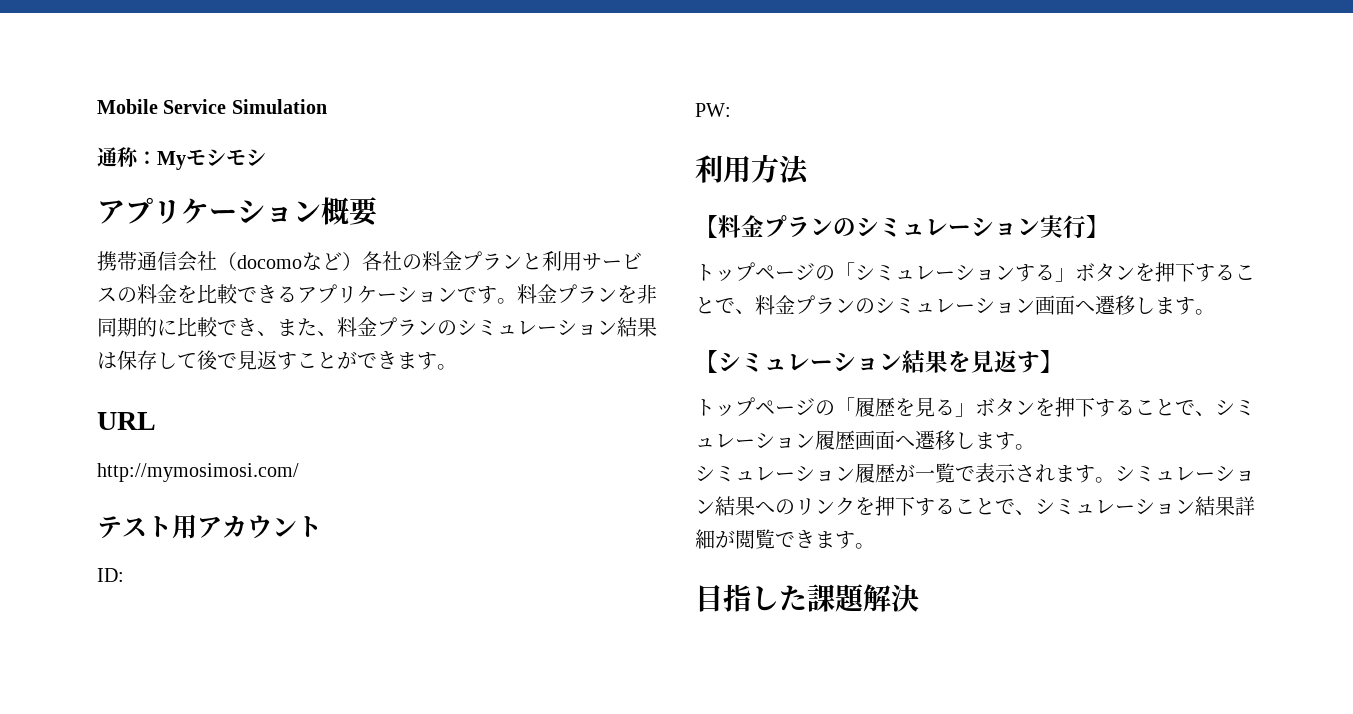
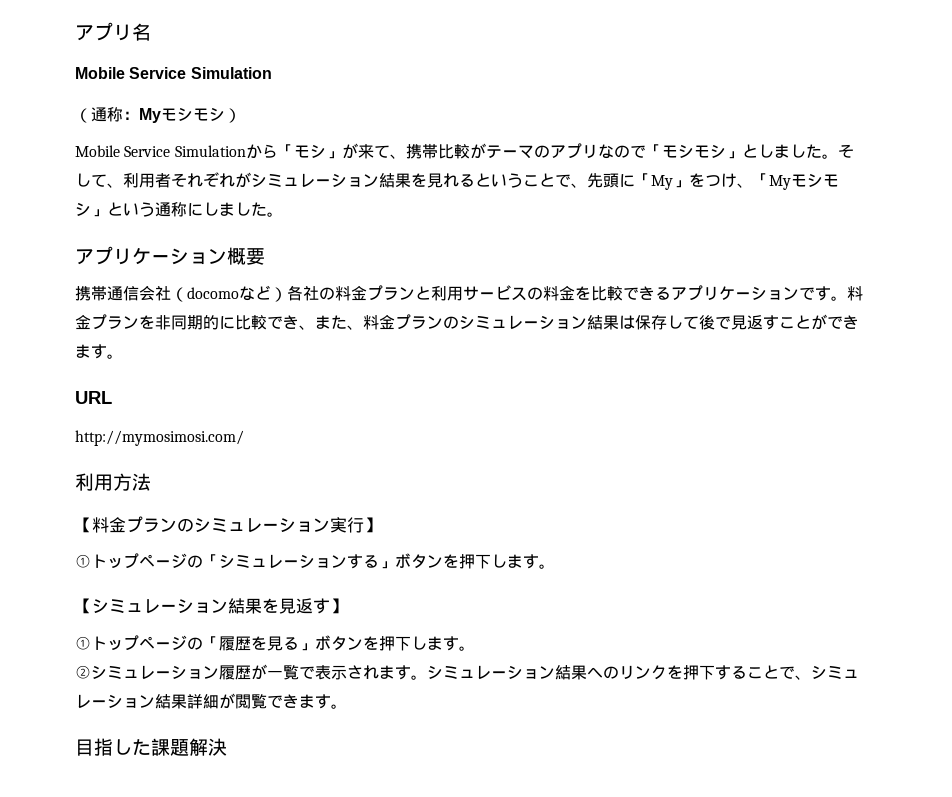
+ アプリ名
- 通称：Myモシモシ
+ （通称：Myモシモシ）
+ Mobile Service Simulationから「モシ」が来て、携帯比較がテーマのアプリなので「モシモシ」としました。そして、利用者それぞれがシミュレーション結果を見れるということで、先頭に「My」をつけ、「Myモシモシ」という通称にしました。
- テスト用アカウント
- ID:
- PW:
- トップページの「シミュレーションする」ボタンを押下することで、料金プランのシミュレーション画面へ遷移します。
+ ①トップページの「シミュレーションする」ボタンを押下します。
- トップページの「履歴を見る」ボタンを押下することで、シミュレーション履歴画面へ遷移します。
- シミュレーション履歴が一覧で表示されます。
+ ①トップページの「履歴を見る」ボタンを押下します。
+ ②シミュレーション履歴が一覧で表示されます。

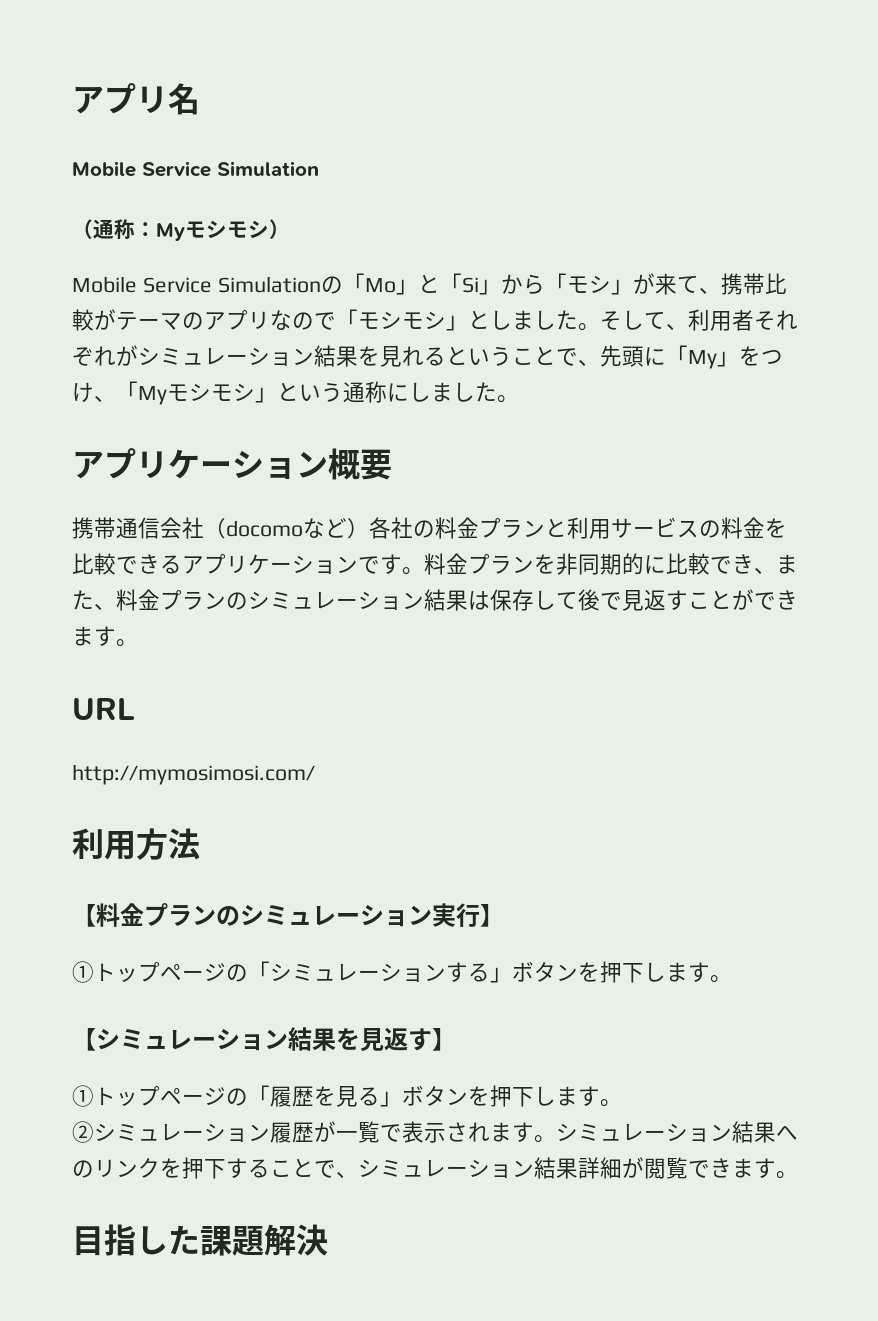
- Mobile Service Simulationから「モシ」が来て、携帯比較がテーマのアプリなので「モシモシ」としました。
+ Mobile Service Simulationの「Mo」と「Si」から「モシ」が来て、携帯比較がテーマのアプリなので「モシモシ」としました。

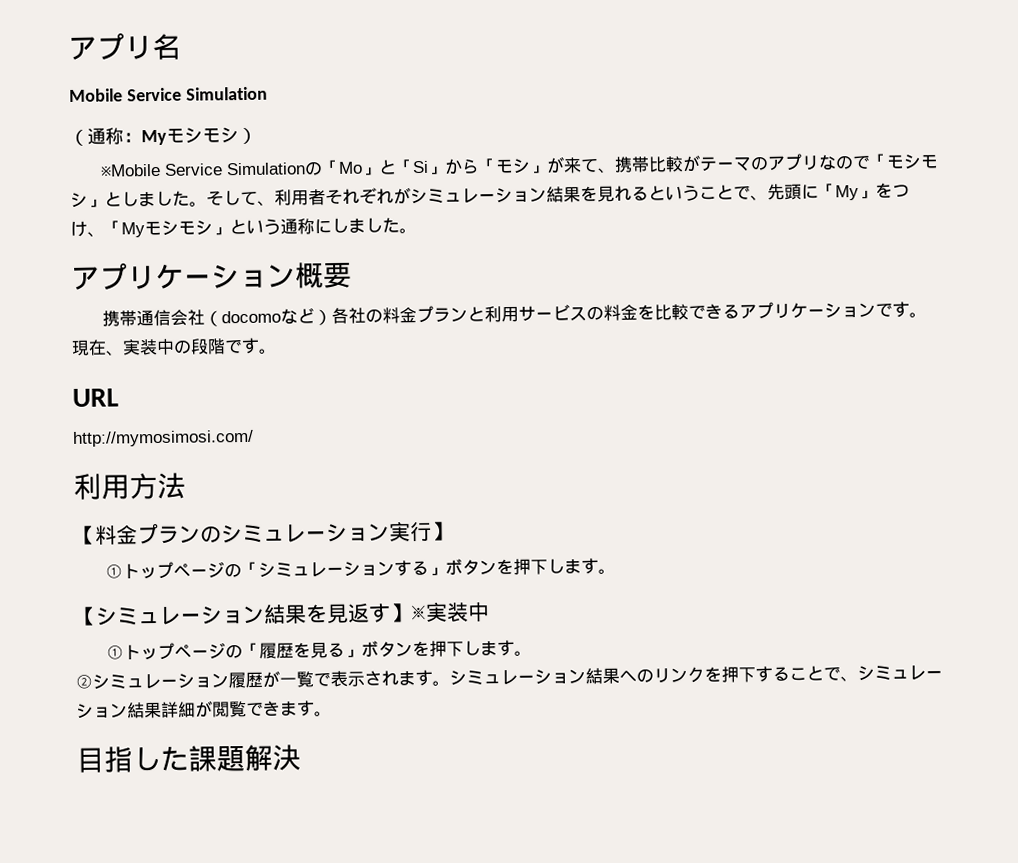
- Mobile Service Simulationの「Mo」と「Si」から「モシ」が来て、携帯比較がテーマのアプリなので「モシモシ」としました。
+ ※Mobile Service Simulationの「Mo」と「Si」から「モシ」が来て、携帯比較がテーマのアプリなので「モシモシ」としました。
- 料金プランを非同期的に比較でき、また、料金プランのシミュレーション結果は保存して後で見返すことができます。
+ 現在、実装中の段階です。
- 【シミュレーション結果を見返す】
+ 【シミュレーション結果を見返す】※実装中

